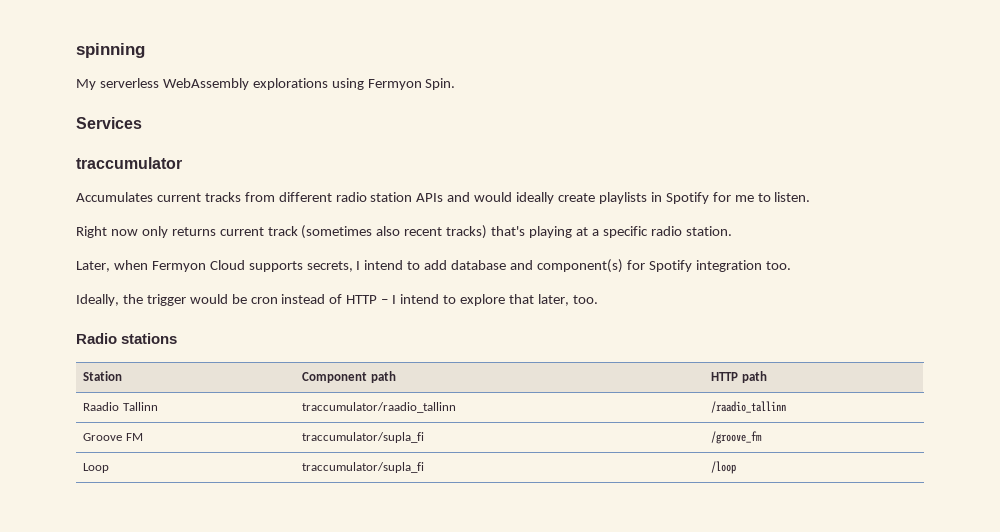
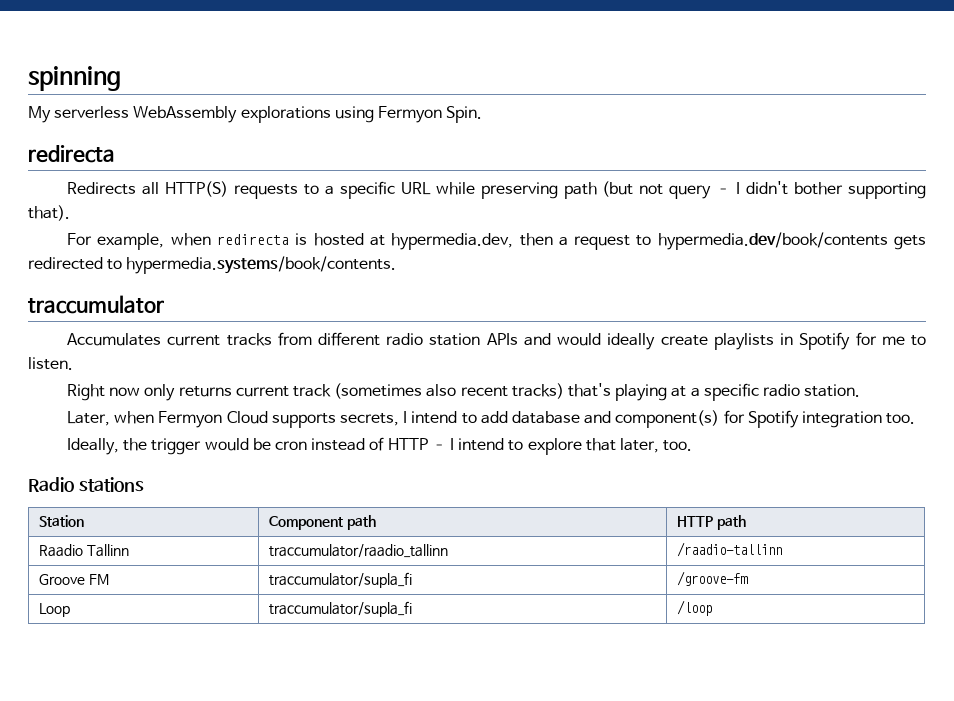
  My serverless WebAssembly explorations using Fermyon Spin.
- Services
+ redirecta
+ Redirects all HTTP(S) requests to a specific URL while preserving path (but not query – I didn't bother supporting that).
+ For example, when redirecta is hosted at hypermedia.dev, then a request to hypermedia.dev/book/contents gets redirected to hypermedia.systems/book/contents.
- Raadio Tallinn | traccumulator/raadio_tallinn | /raadio_tallinn
+ Raadio Tallinn | traccumulator/raadio_tallinn | /raadio-tallinn
- Groove FM | traccumulator/supla_fi | /groove_fm
+ Groove FM | traccumulator/supla_fi | /groove-fm

